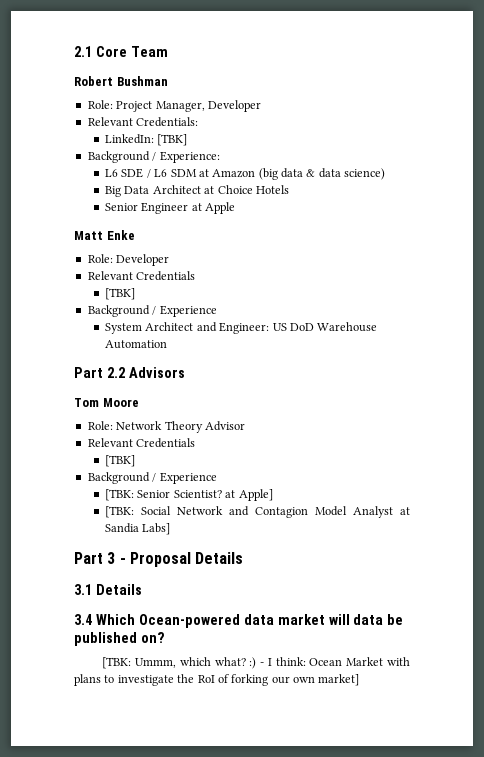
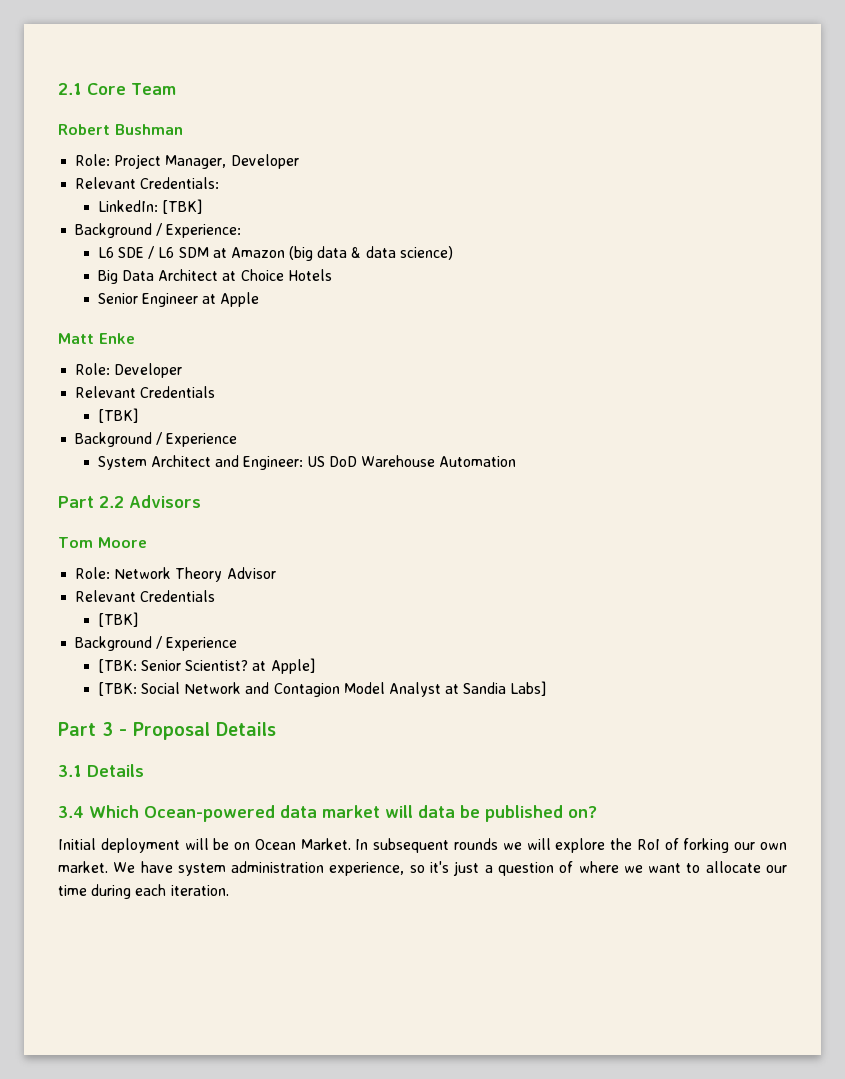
- [TBK: Ummm, which what? :) - I think: Ocean Market with plans to investigate the RoI of forking our own market]
+ Initial deployment will be on Ocean Market. In subsequent rounds we will explore the RoI of forking our own market. We have system administration experience, so it's just a question of where we want to allocate our time during each iteration.

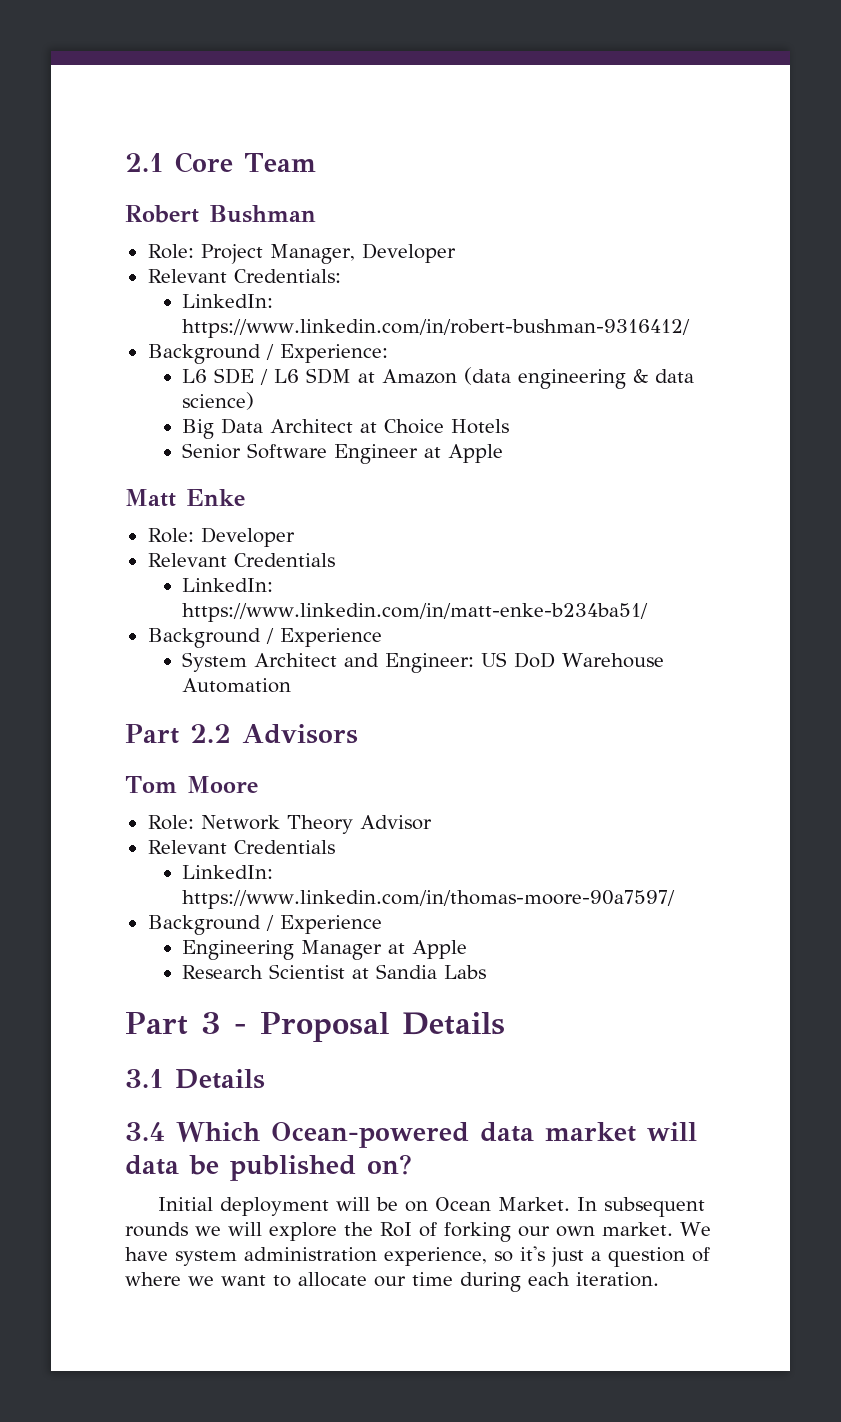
- LinkedIn: [TBK]
+ LinkedIn: https://www.linkedin.com/in/robert-bushman-9316412/
- L6 SDE / L6 SDM at Amazon (big data & data science)
+ L6 SDE / L6 SDM at Amazon (data engineering & data science)
- Senior Engineer at Apple
+ Senior Software Engineer at Apple
  Role: Developer
  Relevant Credentials
- [TBK]
+ LinkedIn: https://www.linkedin.com/in/matt-enke-b234ba51/
  Role: Network Theory Advisor
  Relevant Credentials
- [TBK]
+ LinkedIn: https://www.linkedin.com/in/thomas-moore-90a7597/
  Background / Experience
- [TBK: Senior Scientist? at Apple]
- [TBK: Social Network and Contagion Model Analyst at Sandia Labs]
+ Engineering Manager at Apple
+ Research Scientist at Sandia Labs

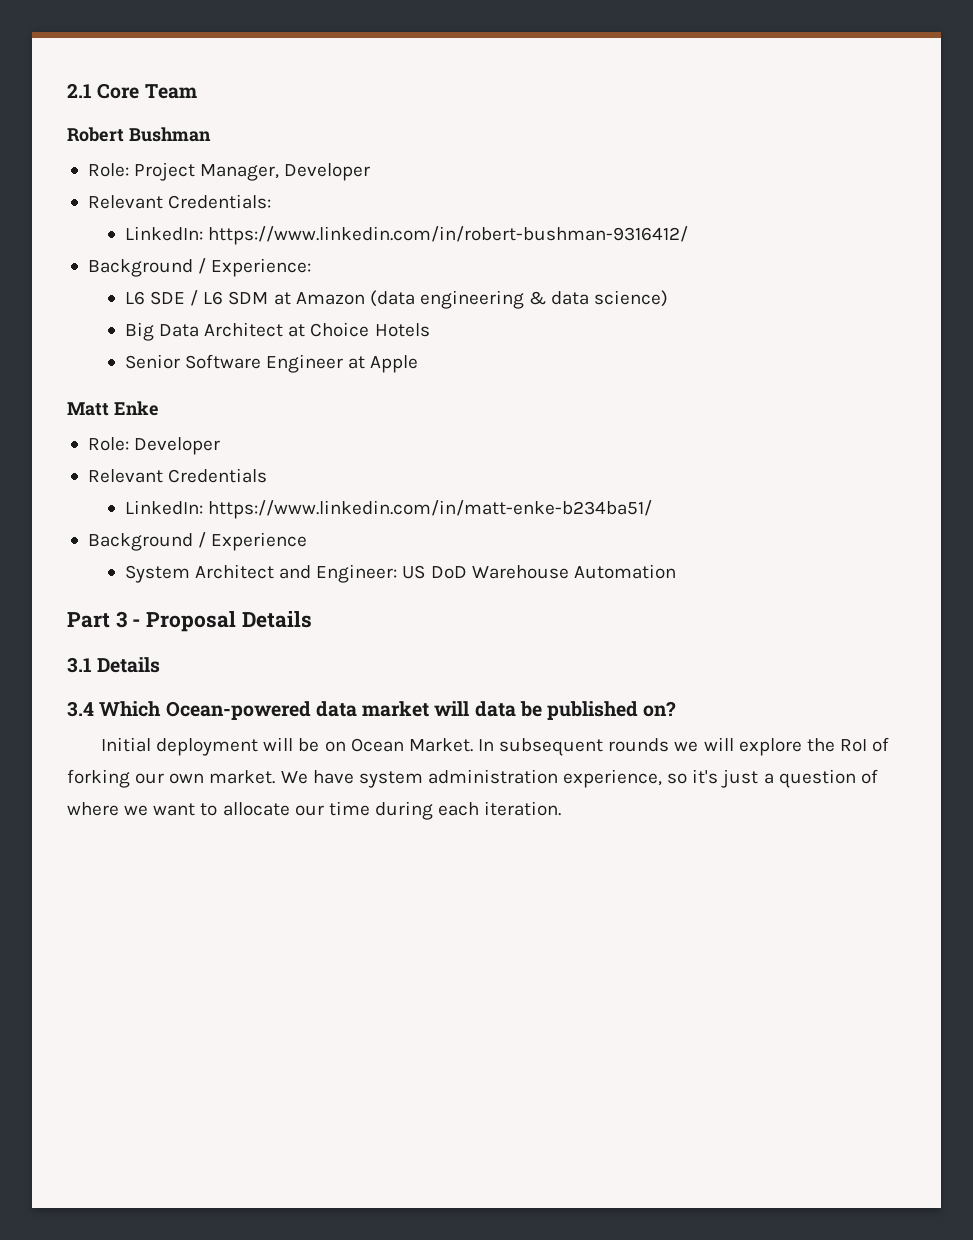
- Part 2.2 Advisors
- Tom Moore
- Role: Network Theory Advisor
- Relevant Credentials
- LinkedIn: https://www.linkedin.com/in/thomas-moore-90a7597/
- Background / Experience
- Engineering Manager at Apple
- Research Scientist at Sandia Labs

